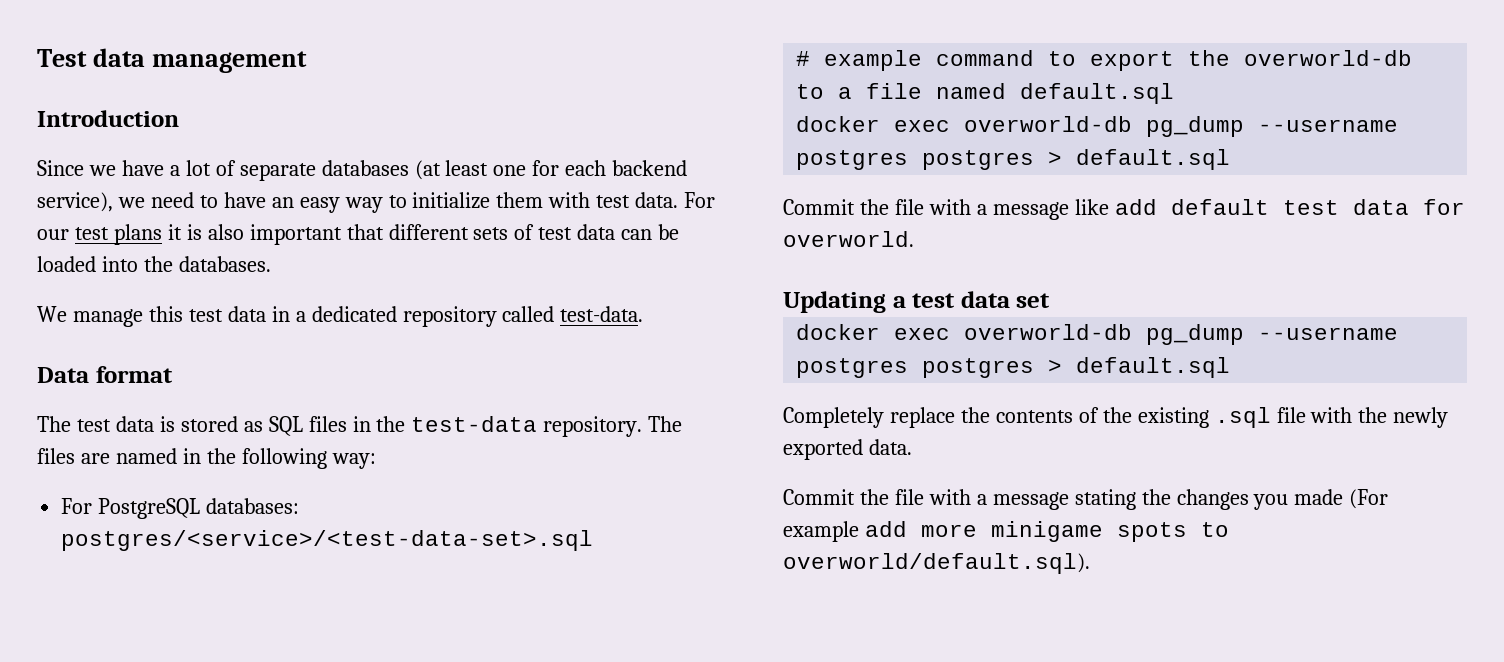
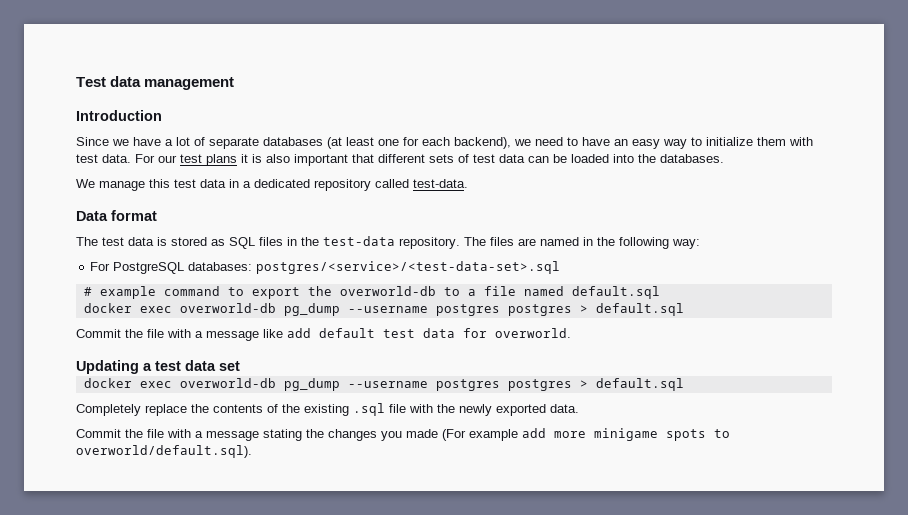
- Since we have a lot of separate databases (at least one for each backend service), we need to have an easy way to initialize them with test data.
+ Since we have a lot of separate databases (at least one for each backend), we need to have an easy way to initialize them with test data.

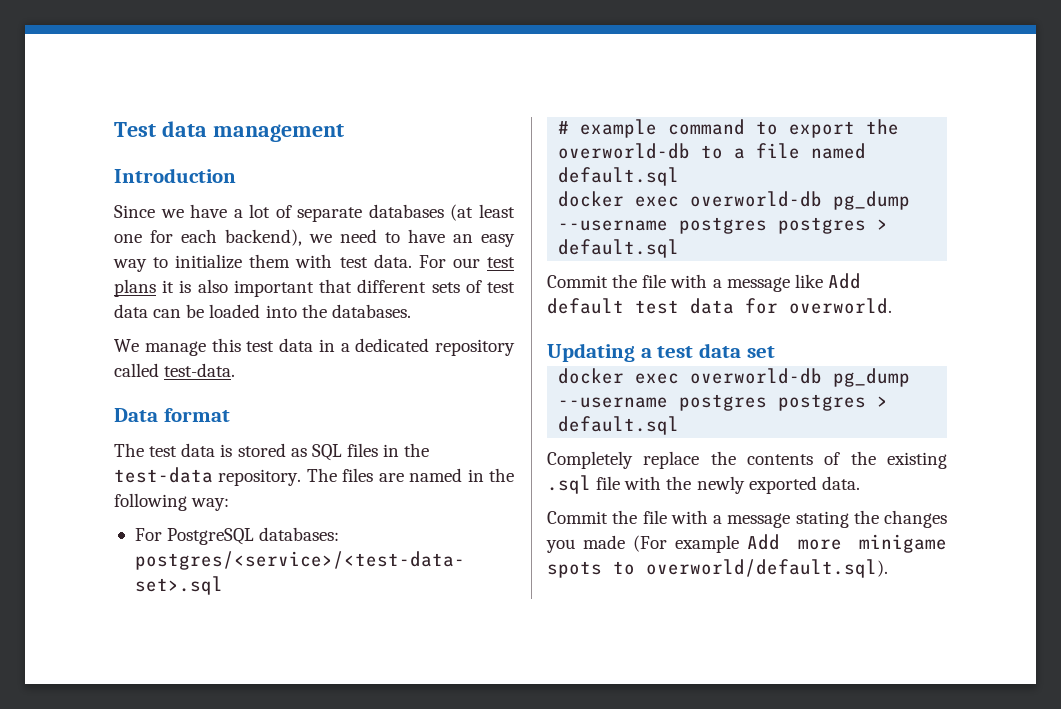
- Commit the file with a message like add default test data for overworld.
+ Commit the file with a message like Add default test data for overworld.
- Commit the file with a message stating the changes you made (For example add more minigame spots to overworld/default.sql).
+ Commit the file with a message stating the changes you made (For example Add more minigame spots to overworld/default.sql).

